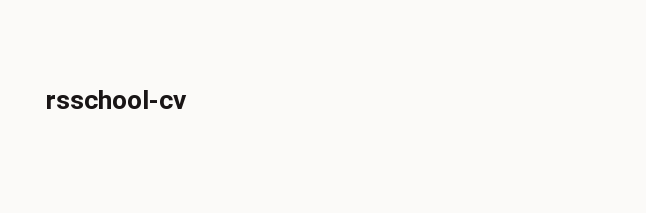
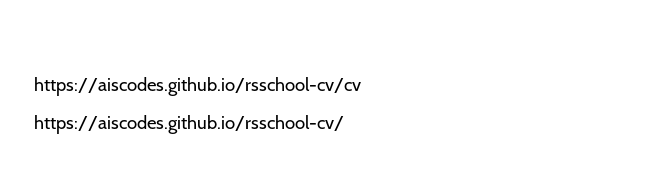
- rsschool-cv
+ https://aiscodes.github.io/rsschool-cv/cv
+ https://aiscodes.github.io/rsschool-cv/

